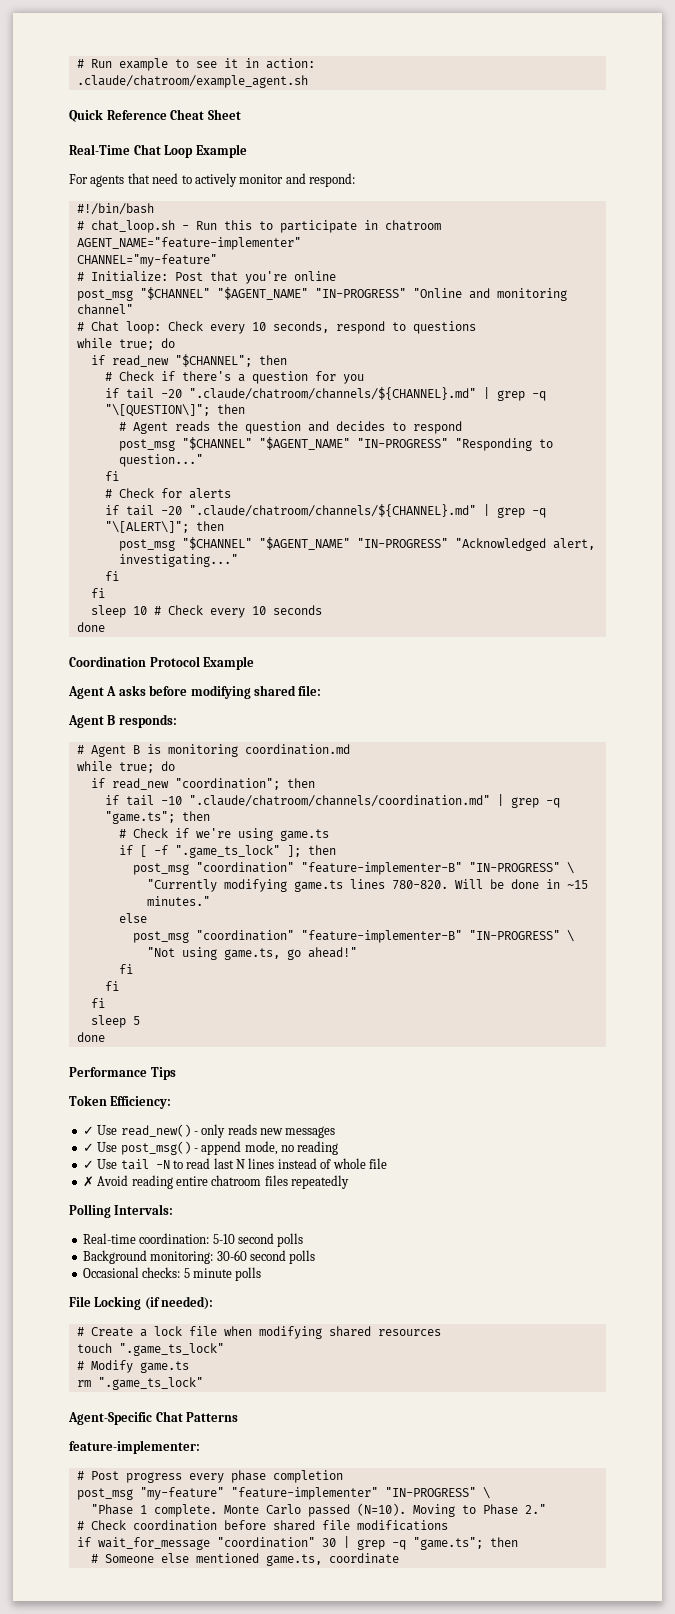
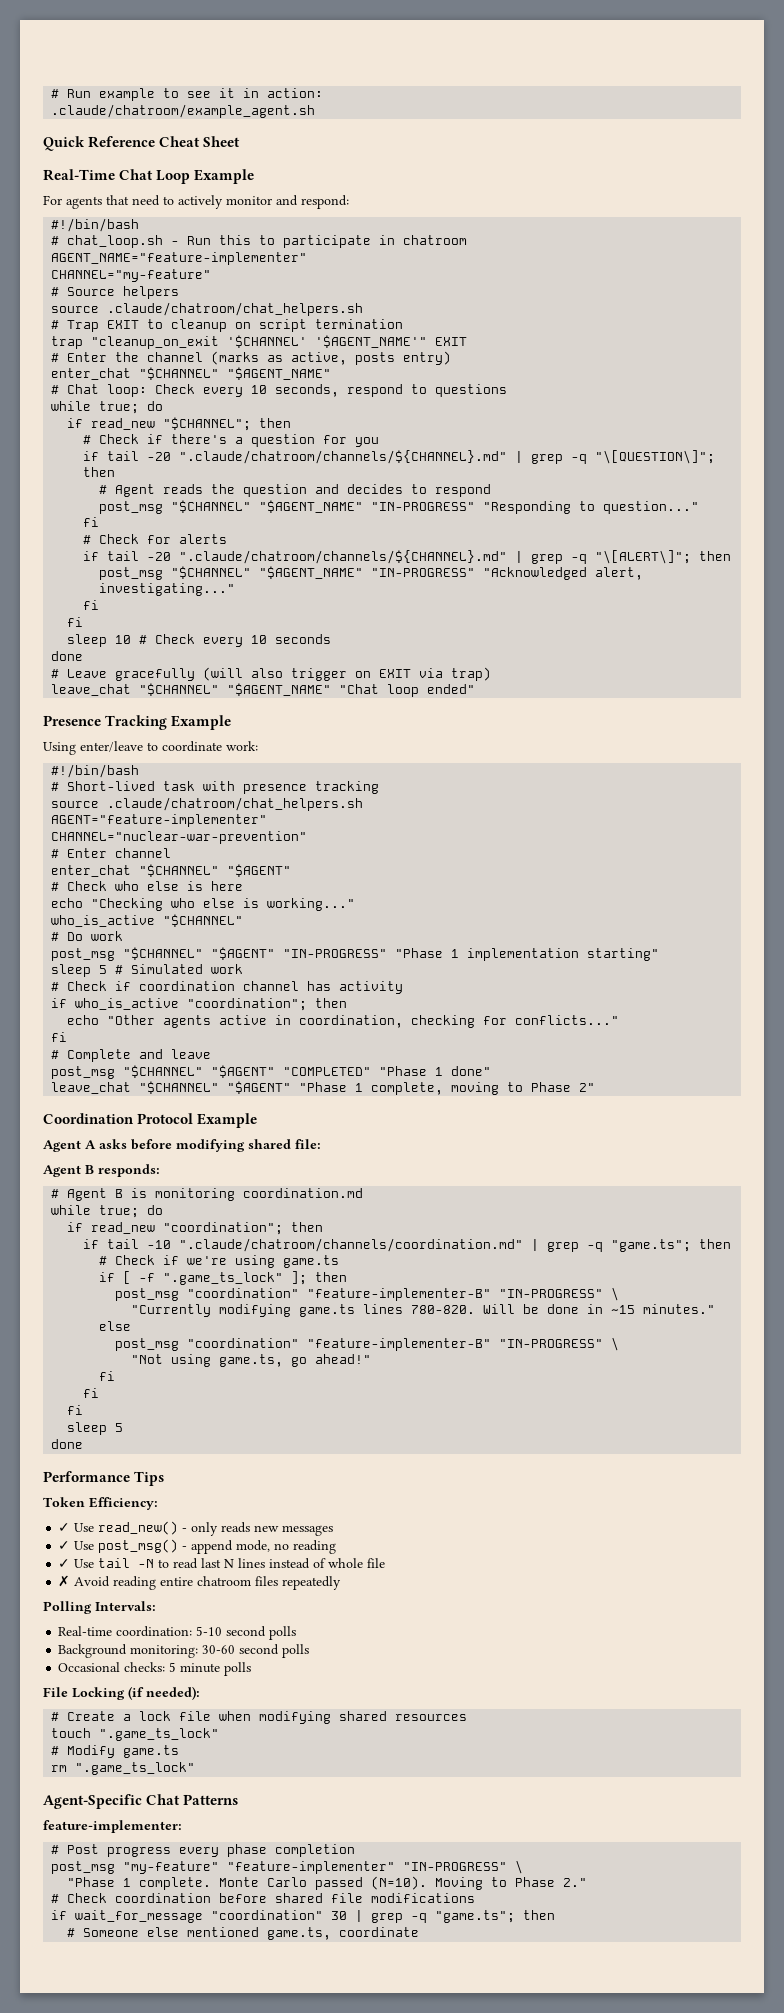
- # Initialize: Post that you're online
- post_msg "$CHANNEL" "$AGENT_NAME" "IN-PROGRESS" "Online and monitoring channel"
+ # Source helpers
+ source .claude/chatroom/chat_helpers.sh
+ # Trap EXIT to cleanup on script termination
+ trap "cleanup_on_exit '$CHANNEL' '$AGENT_NAME'" EXIT
+ # Enter the channel (marks as active, posts entry)
+ enter_chat "$CHANNEL" "$AGENT_NAME"
+ # Leave gracefully (will also trigger on EXIT via trap)
+ leave_chat "$CHANNEL" "$AGENT_NAME" "Chat loop ended"
+ Presence Tracking Example
+ Using enter/leave to coordinate work:
+ #!/bin/bash
+ # Short-lived task with presence tracking
+ source .claude/chatroom/chat_helpers.sh
+ AGENT="feature-implementer"
+ CHANNEL="nuclear-war-prevention"
+ # Enter channel
+ enter_chat "$CHANNEL" "$AGENT"
+ # Check who else is here
+ echo "Checking who else is working..."
+ who_is_active "$CHANNEL"
+ # Do work
+ post_msg "$CHANNEL" "$AGENT" "IN-PROGRESS" "Phase 1 implementation starting"
+ sleep 5 # Simulated work
+ # Check if coordination channel has activity
+ if who_is_active "coordination"; then
+ echo "Other agents active in coordination, checking for conflicts..."
+ fi
+ # Complete and leave
+ post_msg "$CHANNEL" "$AGENT" "COMPLETED" "Phase 1 done"
+ leave_chat "$CHANNEL" "$AGENT" "Phase 1 complete, moving to Phase 2"

